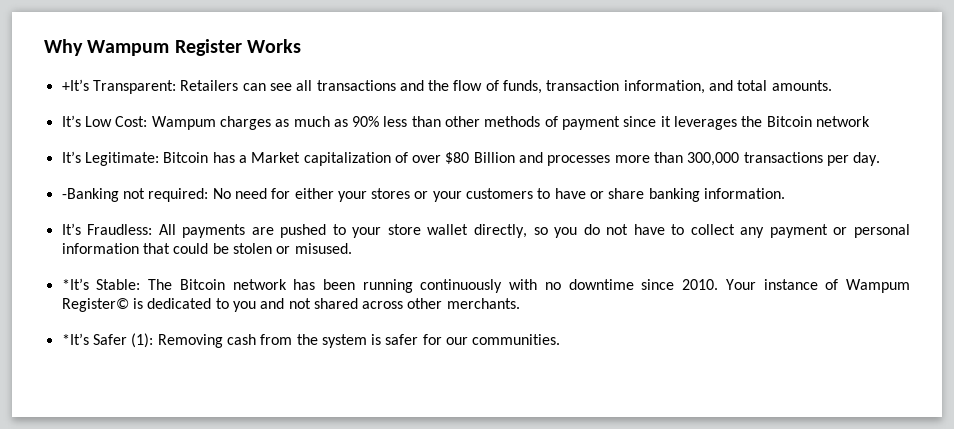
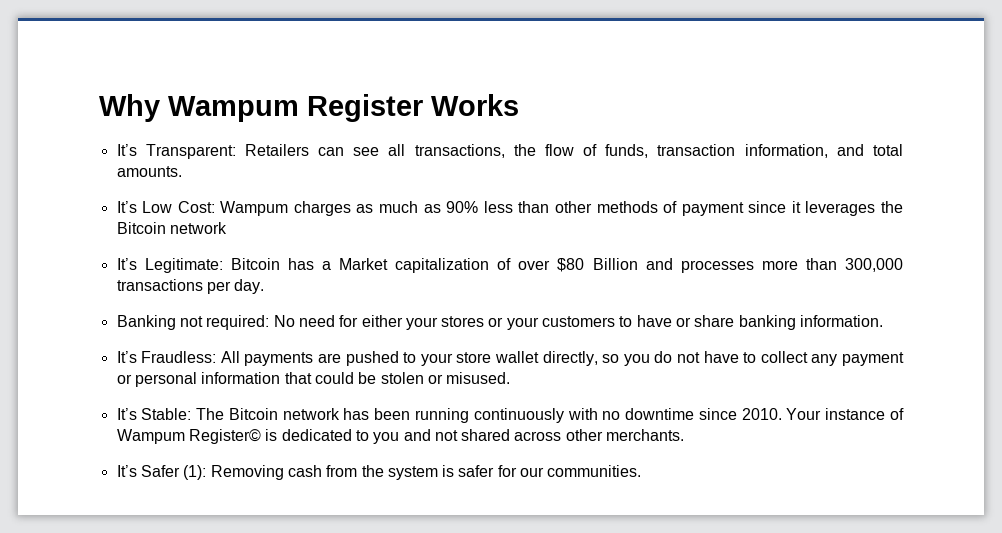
- +It’s Transparent: Retailers can see all transactions and the flow of funds, transaction information, and total amounts.
+ It’s Transparent: Retailers can see all transactions, the flow of funds, transaction information, and total amounts.
- -Banking not required: No need for either your stores or your customers to have or share banking information.
+ Banking not required: No need for either your stores or your customers to have or share banking information.
- *It’s Stable: The Bitcoin network has been running continuously with no downtime since 2010.
+ It’s Stable: The Bitcoin network has been running continuously with no downtime since 2010.
- *It’s Safer (1): Removing cash from the system is safer for our communities.
+ It’s Safer (1): Removing cash from the system is safer for our communities.

